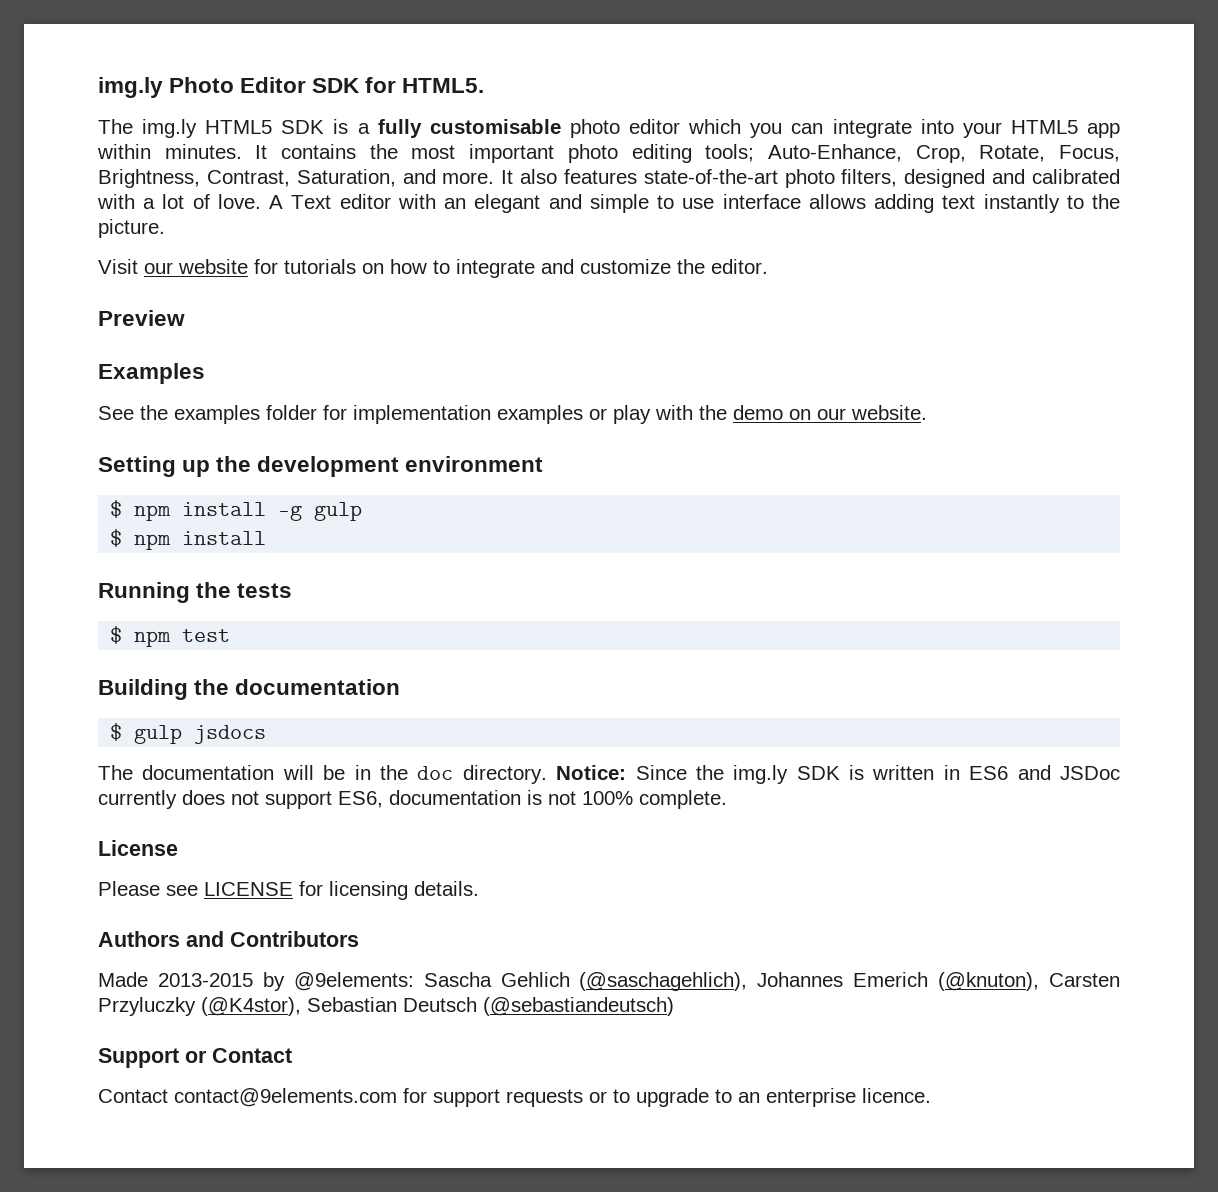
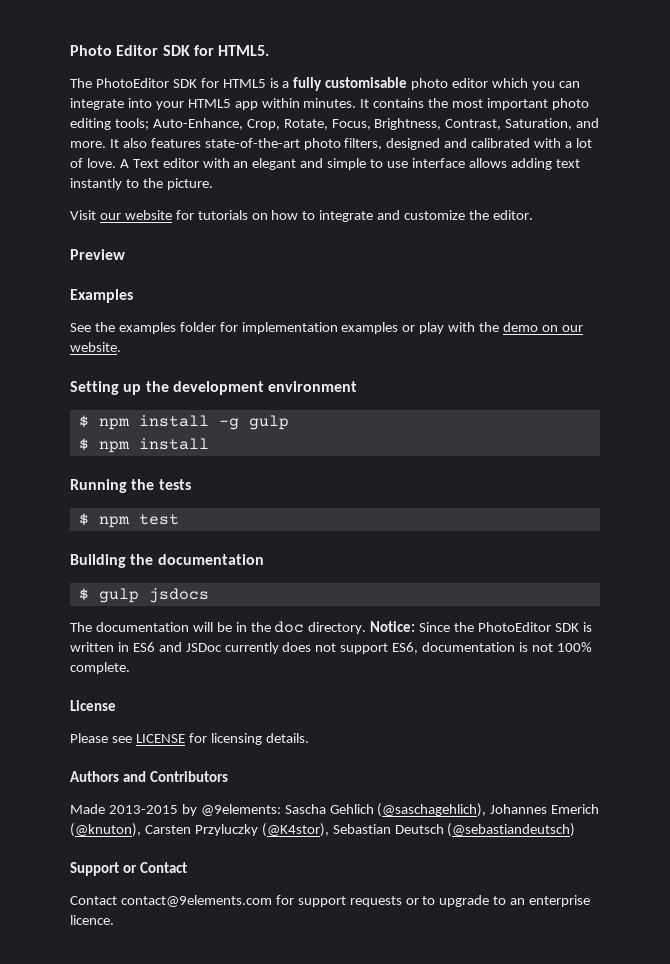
- img.ly Photo Editor SDK for HTML5.
+ Photo Editor SDK for HTML5.
- The img.ly HTML5 SDK is a fully customisable photo editor which you can integrate into your HTML5 app within minutes.
+ The PhotoEditor SDK for HTML5 is a fully customisable photo editor which you can integrate into your HTML5 app within minutes.
- Notice: Since the img.ly SDK is written in ES6 and JSDoc currently does not support ES6, documentation is not 100% complete.
+ Notice: Since the PhotoEditor SDK is written in ES6 and JSDoc currently does not support ES6, documentation is not 100% complete.

